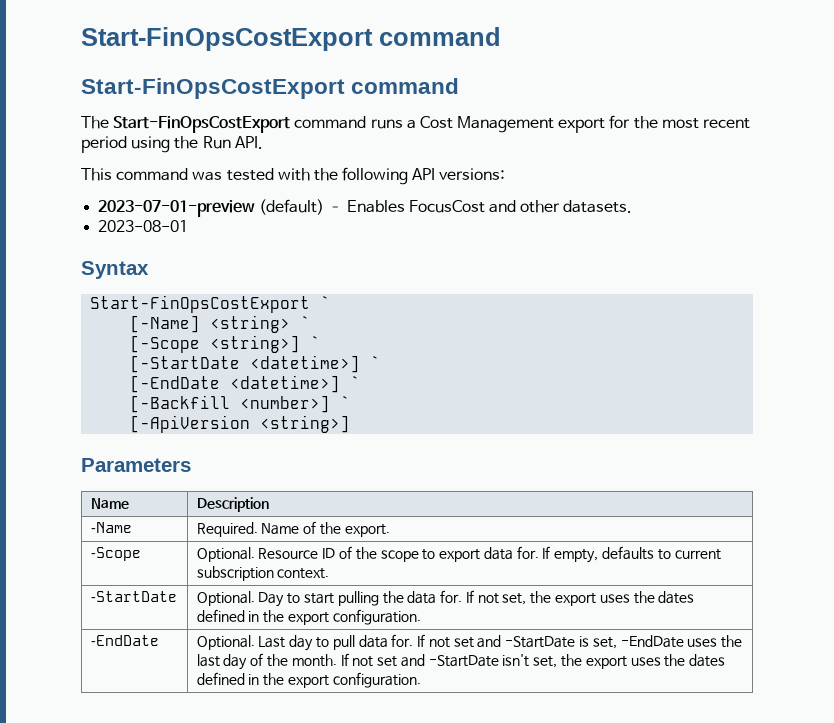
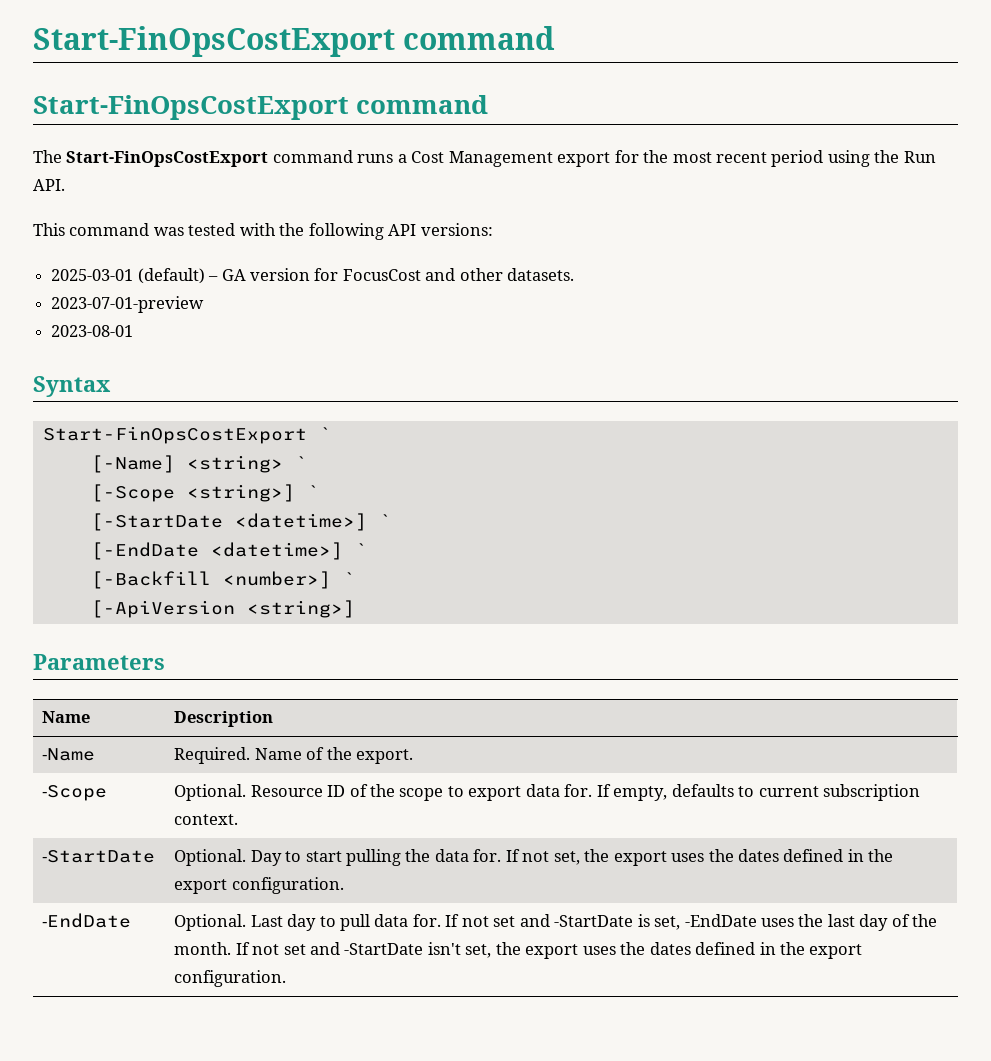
- 2023-07-01-preview (default) – Enables FocusCost and other datasets.
+ 2025-03-01 (default) – GA version for FocusCost and other datasets.
+ 2023-07-01-preview

